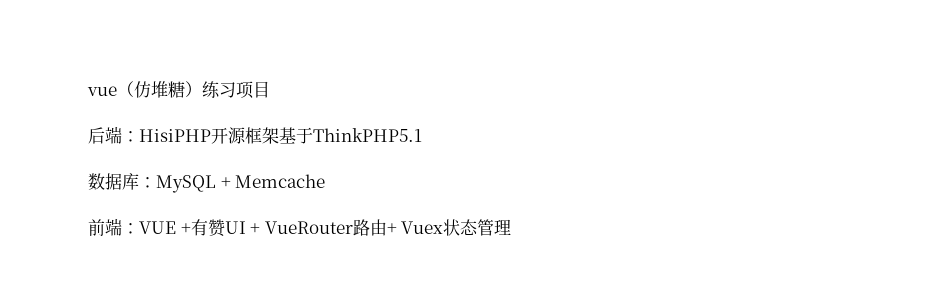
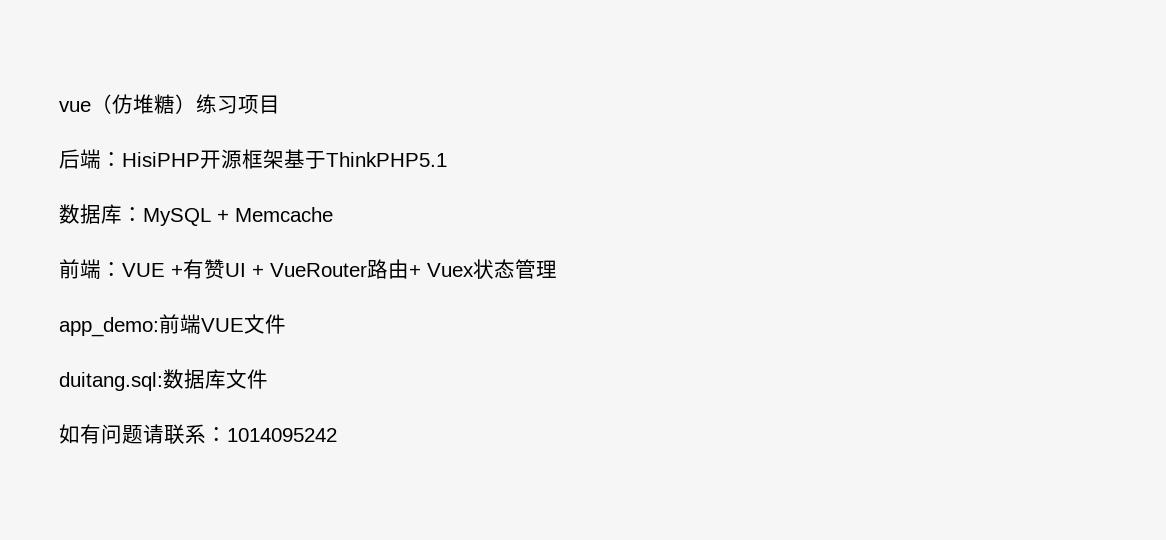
+ app_demo:前端VUE文件
+ duitang.sql:数据库文件
+ 如有问题请联系：1014095242

